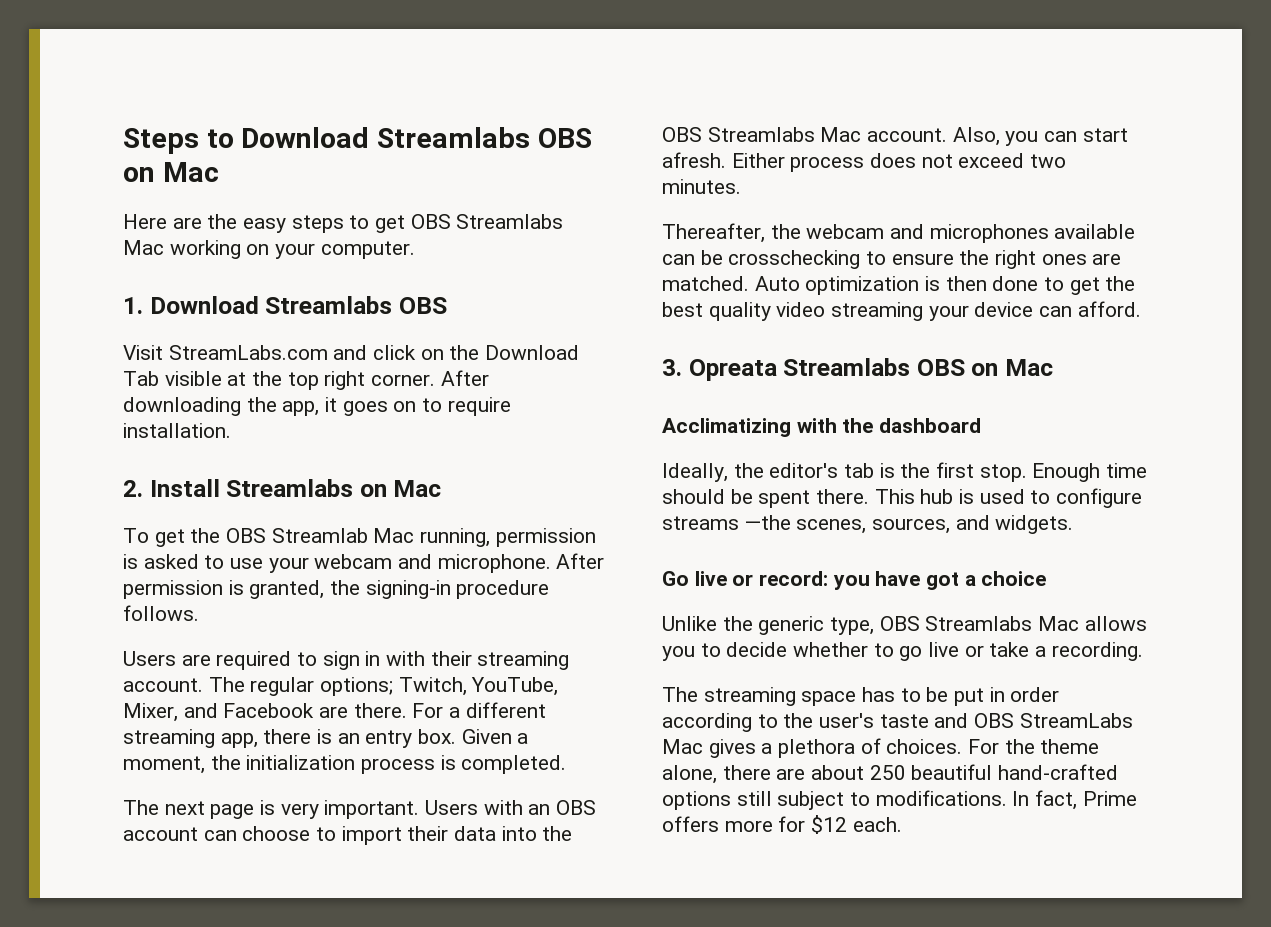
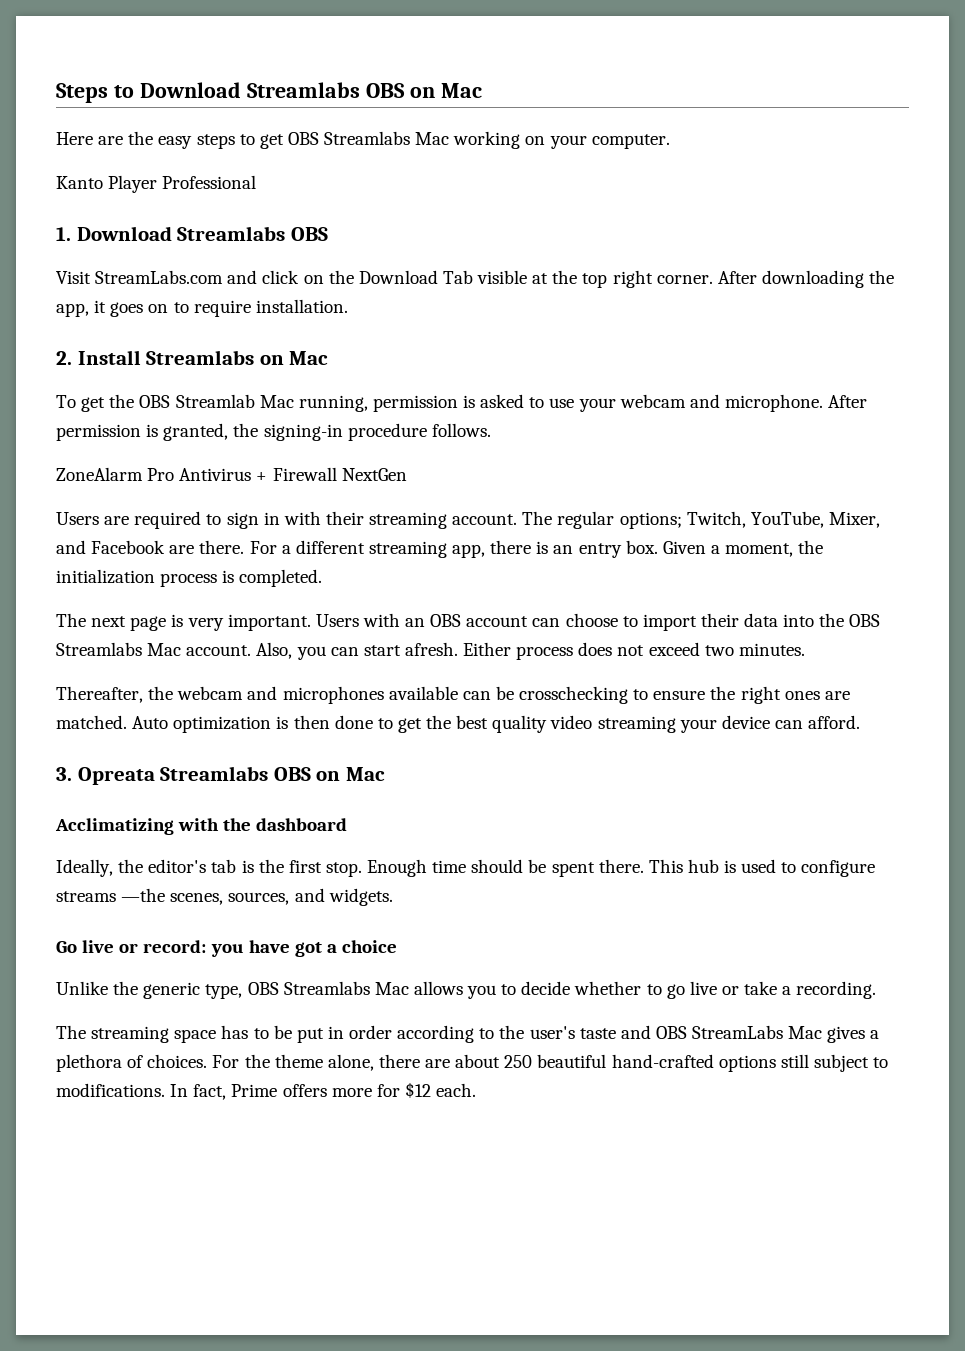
+ Kanto Player Professional
+ ZoneAlarm Pro Antivirus + Firewall NextGen

